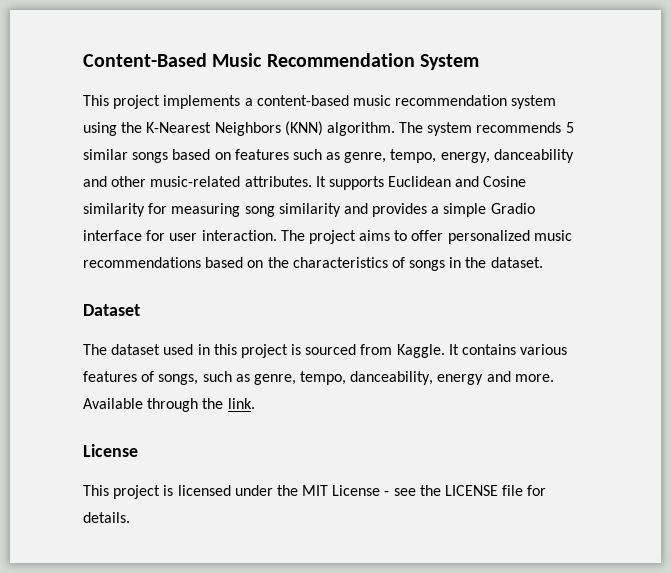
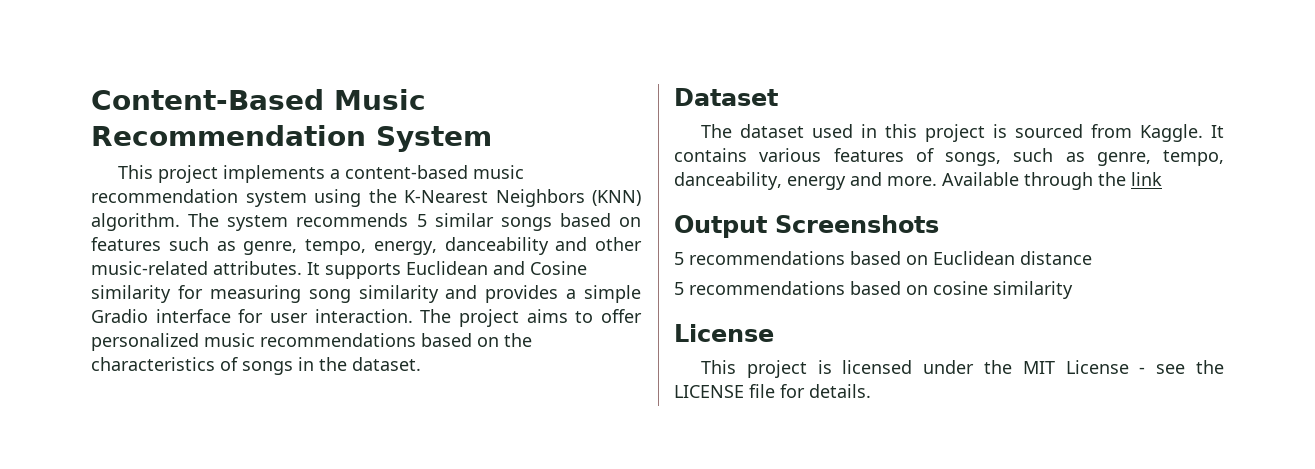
- Available through the link.
+ Available through the link
+ Output Screenshots
+ 5 recommendations based on Euclidean distance
+ 5 recommendations based on cosine similarity

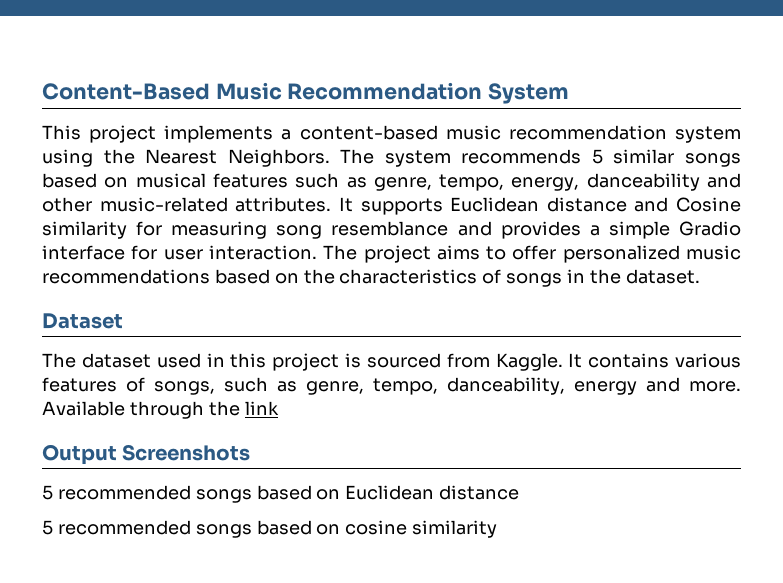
- This project implements a content-based music recommendation system using the K-Nearest Neighbors (KNN) algorithm.
+ This project implements a content-based music recommendation system using the Nearest Neighbors.
- The system recommends 5 similar songs based on features such as genre, tempo, energy, danceability and other music-related attributes.
+ The system recommends 5 similar songs based on musical features such as genre, tempo, energy, danceability and other music-related attributes.
- It supports Euclidean and Cosine similarity for measuring song similarity and provides a simple Gradio interface for user interaction.
+ It supports Euclidean distance and Cosine similarity for measuring song resemblance and provides a simple Gradio interface for user interaction.
- 5 recommendations based on Euclidean distance
+ 5 recommended songs based on Euclidean distance
- 5 recommendations based on cosine similarity
- License
- This project is licensed under the MIT License - see the LICENSE file for details.
+ 5 recommended songs based on cosine similarity

